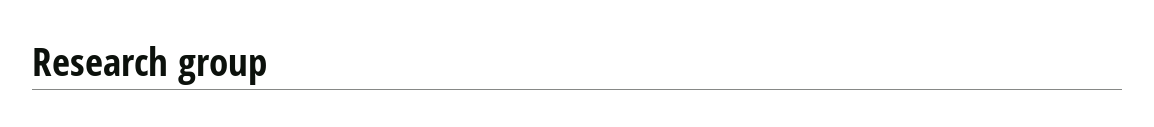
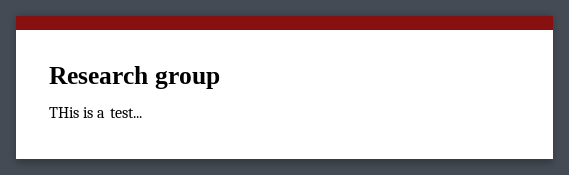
+ THis is a test...

